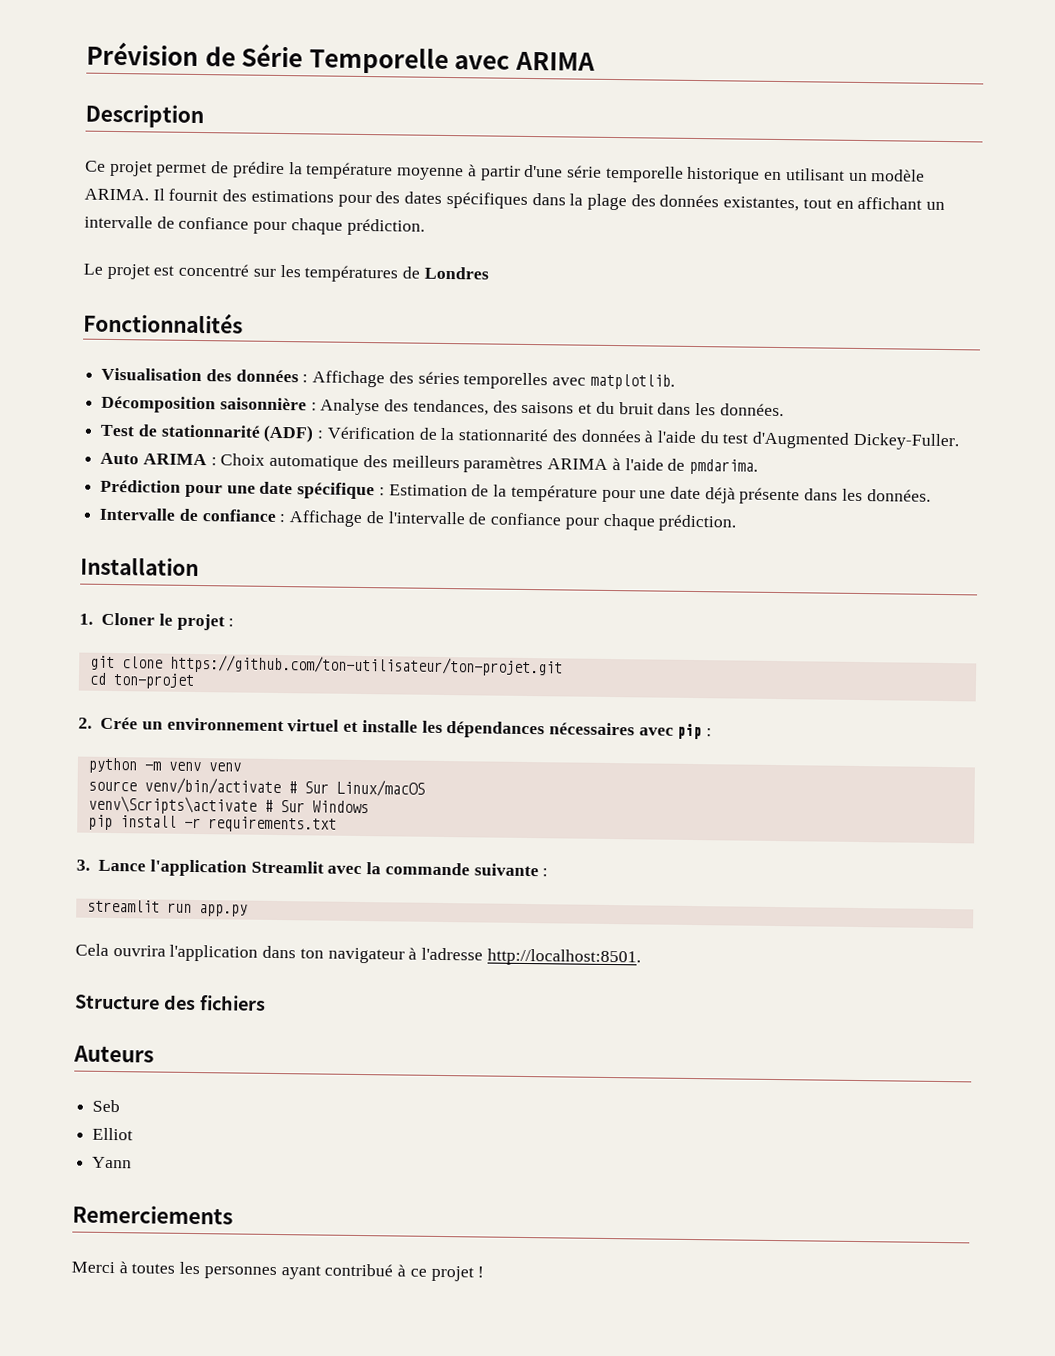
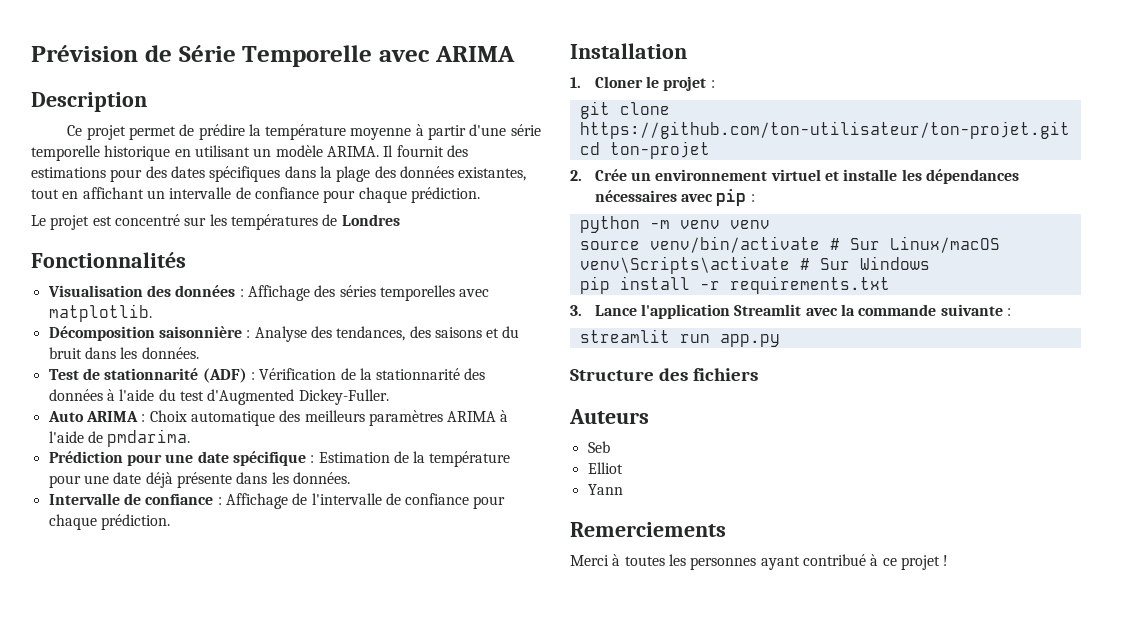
- Cela ouvrira l'application dans ton navigateur à l'adresse http://localhost:8501.

